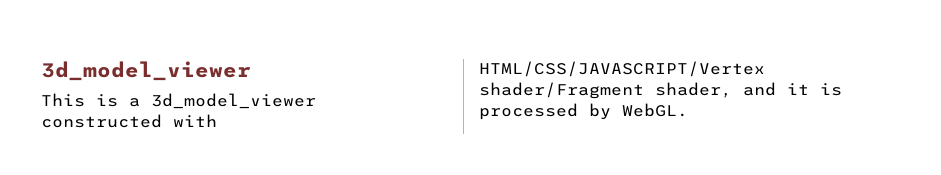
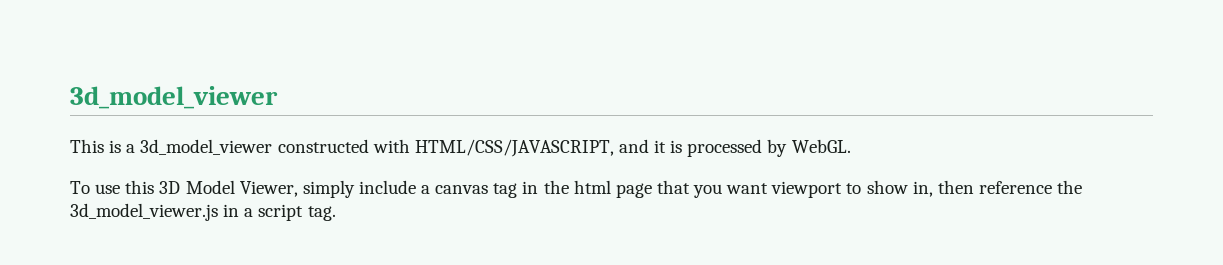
- This is a 3d_model_viewer constructed with HTML/CSS/JAVASCRIPT/Vertex shader/Fragment shader, and it is processed by WebGL.
+ This is a 3d_model_viewer constructed with HTML/CSS/JAVASCRIPT, and it is processed by WebGL.
+ To use this 3D Model Viewer, simply include a canvas tag in the html page that you want viewport to show in, then reference the 3d_model_viewer.js in a script tag.

